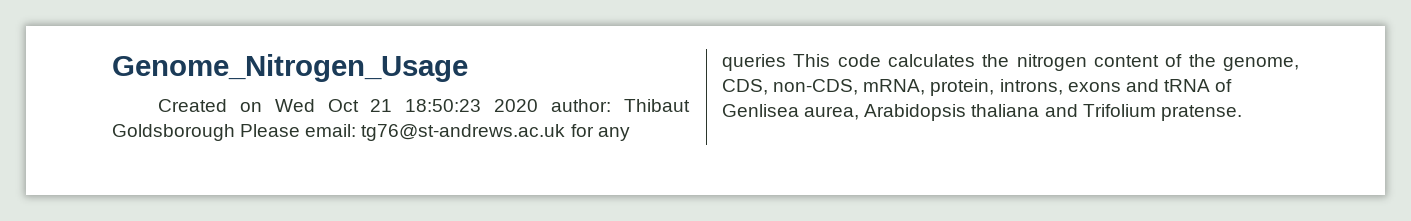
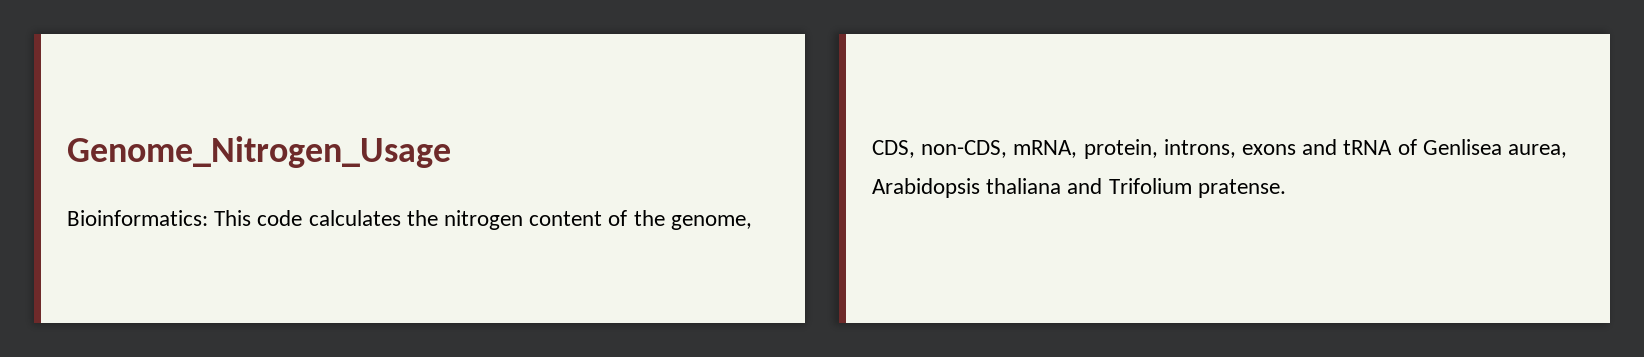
- Created on Wed Oct 21 18:50:23 2020 author: Thibaut Goldsborough Please email: tg76@st-andrews.ac.uk for any queries This code calculates the nitrogen content of the genome, CDS, non-CDS, mRNA, protein, introns, exons and tRNA of Genlisea aurea, Arabidopsis thaliana and Trifolium pratense.
+ Bioinformatics: This code calculates the nitrogen content of the genome, CDS, non-CDS, mRNA, protein, introns, exons and tRNA of Genlisea aurea, Arabidopsis thaliana and Trifolium pratense.

